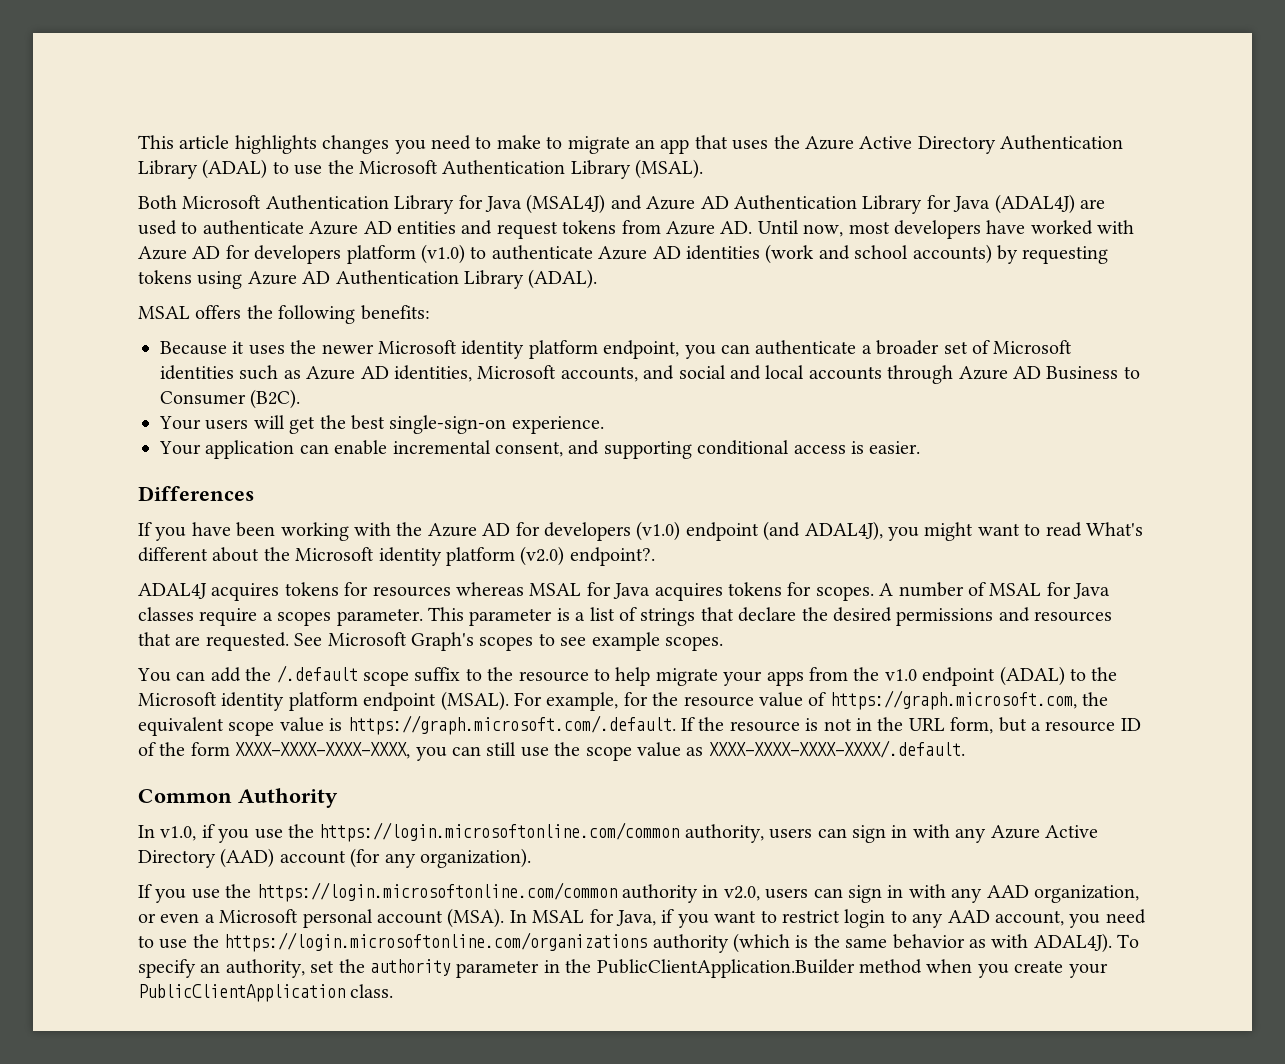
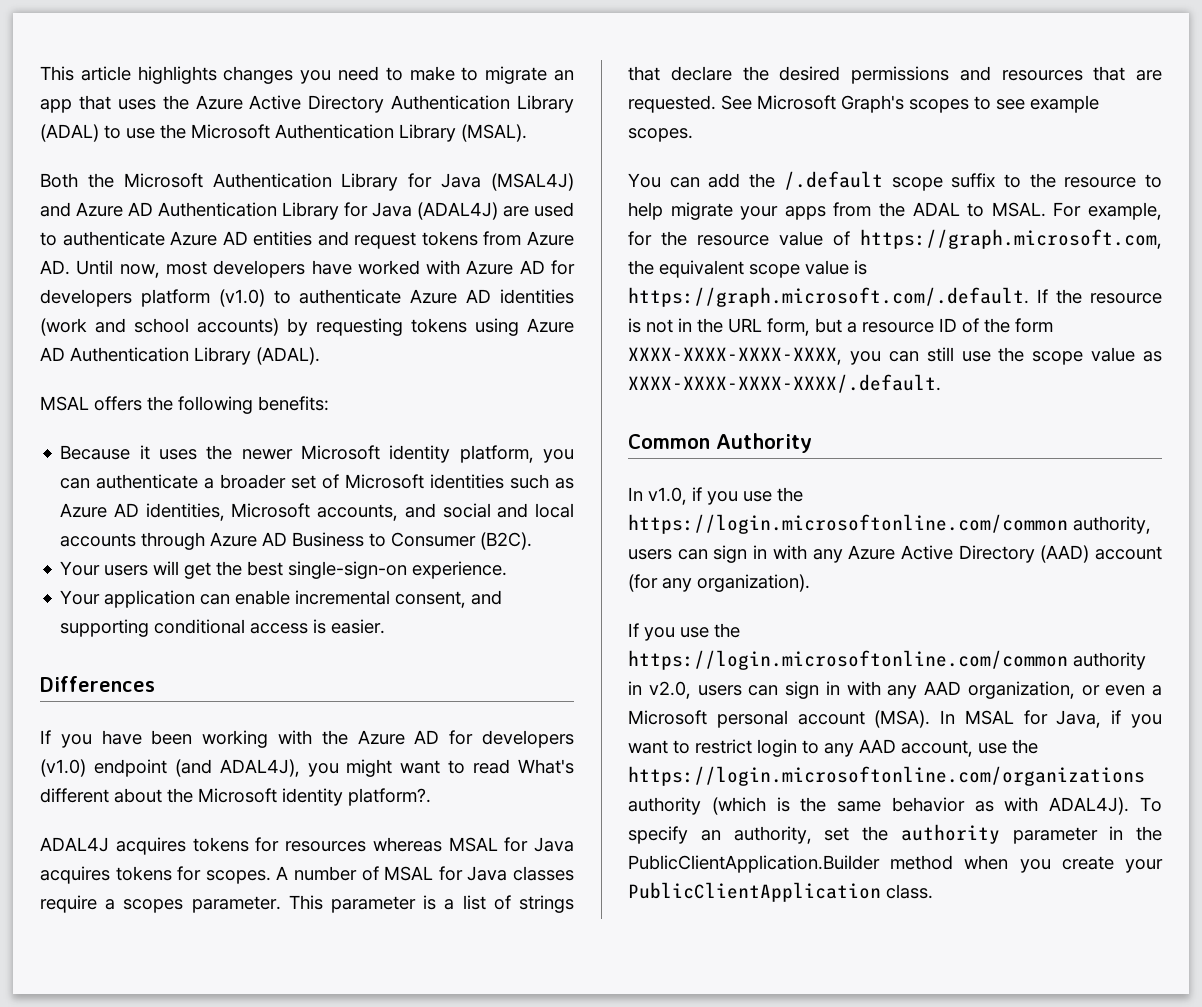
- Both Microsoft Authentication Library for Java (MSAL4J) and Azure AD Authentication Library for Java (ADAL4J) are used to authenticate Azure AD entities and request tokens from Azure AD. Until now, most developers have worked with Azure AD for developers platform (v1.0) to authenticate Azure AD identities (work and school accounts) by requesting tokens using Azure AD Authentication Library (ADAL).
+ Both the Microsoft Authentication Library for Java (MSAL4J) and Azure AD Authentication Library for Java (ADAL4J) are used to authenticate Azure AD entities and request tokens from Azure AD. Until now, most developers have worked with Azure AD for developers platform (v1.0) to authenticate Azure AD identities (work and school accounts) by requesting tokens using Azure AD Authentication Library (ADAL).
- Because it uses the newer Microsoft identity platform endpoint, you can authenticate a broader set of Microsoft identities such as Azure AD identities, Microsoft accounts, and social and local accounts through Azure AD Business to Consumer (B2C).
+ Because it uses the newer Microsoft identity platform, you can authenticate a broader set of Microsoft identities such as Azure AD identities, Microsoft accounts, and social and local accounts through Azure AD Business to Consumer (B2C).
- If you have been working with the Azure AD for developers (v1.0) endpoint (and ADAL4J), you might want to read What's different about the Microsoft identity platform (v2.0) endpoint?.
+ If you have been working with the Azure AD for developers (v1.0) endpoint (and ADAL4J), you might want to read What's different about the Microsoft identity platform?.
- You can add the /.default scope suffix to the resource to help migrate your apps from the v1.0 endpoint (ADAL) to the Microsoft identity platform endpoint (MSAL).
+ You can add the /.default scope suffix to the resource to help migrate your apps from the ADAL to MSAL.
- In MSAL for Java, if you want to restrict login to any AAD account, you need to use the https://login.microsoftonline.com/organizations authority (which is the same behavior as with ADAL4J).
+ In MSAL for Java, if you want to restrict login to any AAD account, use the https://login.microsoftonline.com/organizations authority (which is the same behavior as with ADAL4J).

